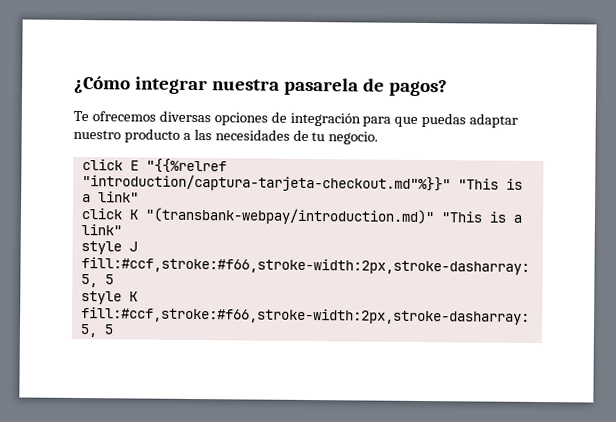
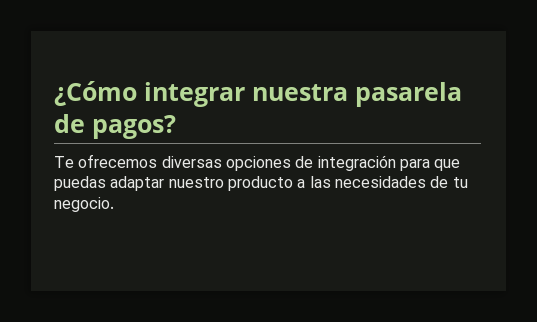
- click E "{{%relref "introduction/captura-tarjeta-checkout.md"%}}" "This is a link"
- click K "(transbank-webpay/introduction.md)" "This is a link"
- style J fill:#ccf,stroke:#f66,stroke-width:2px,stroke-dasharray: 5, 5
- style K fill:#ccf,stroke:#f66,stroke-width:2px,stroke-dasharray: 5, 5

